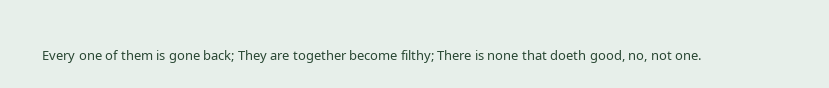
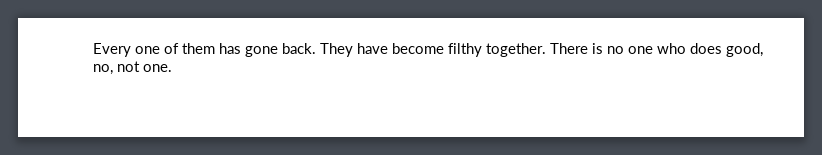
- Every one of them is gone back; They are together become filthy; There is none that doeth good, no, not one.
+ Every one of them has gone back. They have become filthy together. There is no one who does good, no, not one.

